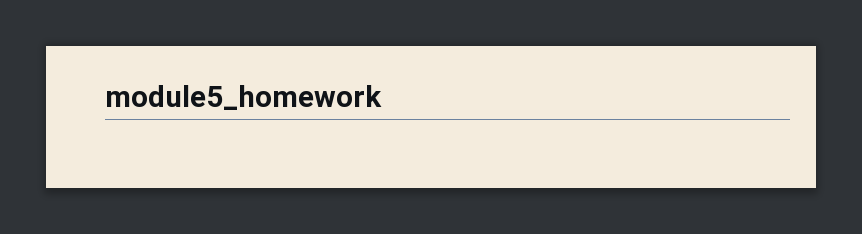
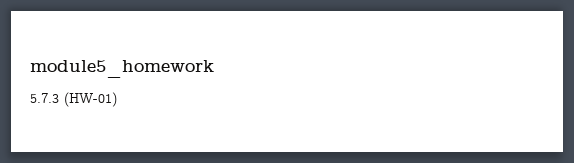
+ 5.7.3 (HW-01)

